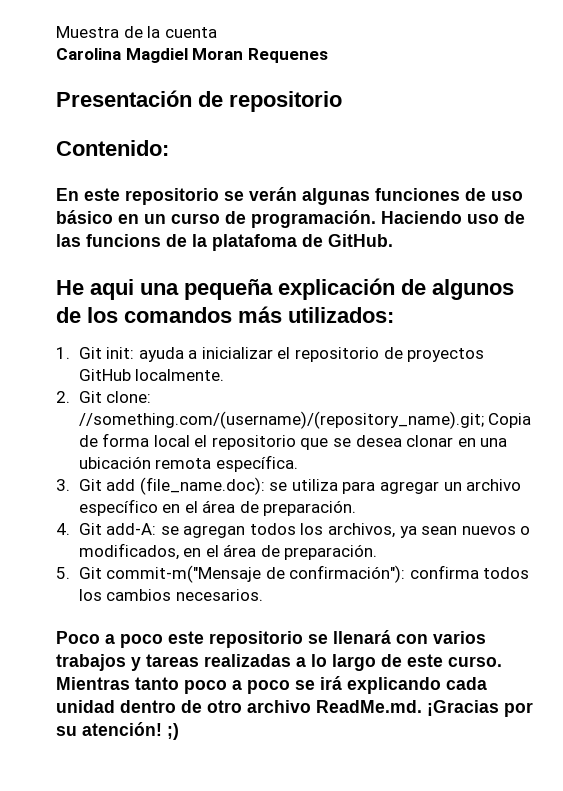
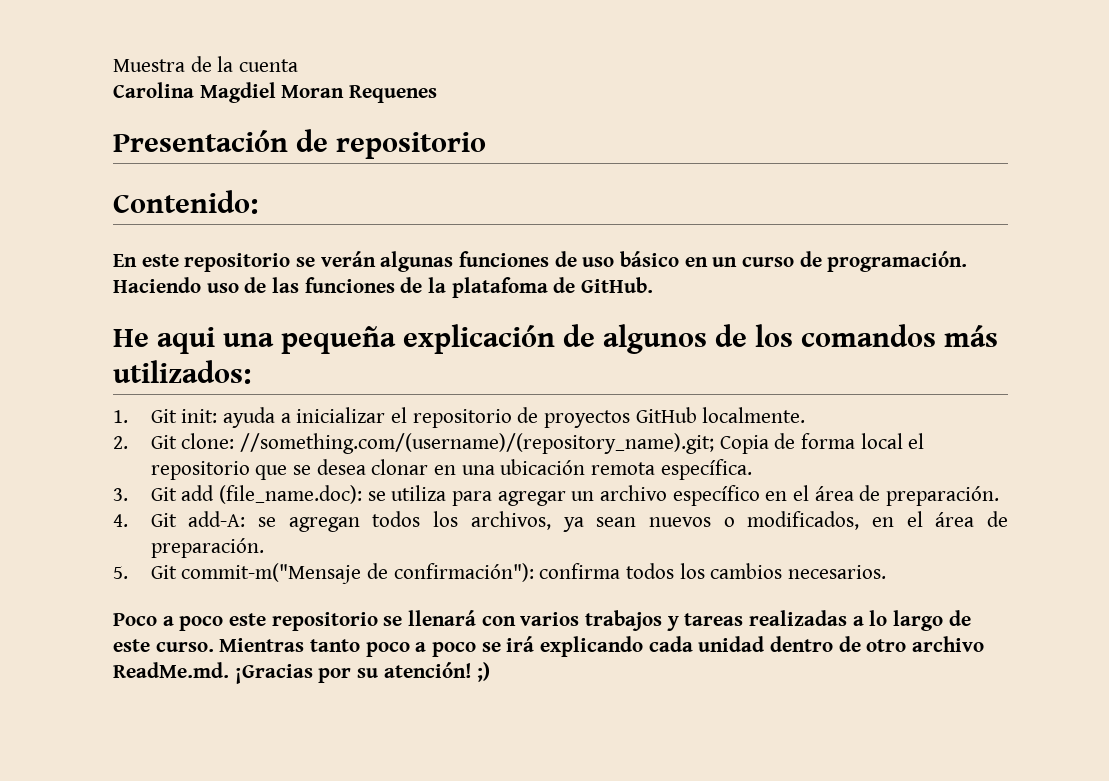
- Haciendo uso de las funcions de la platafoma de GitHub.
+ Haciendo uso de las funciones de la platafoma de GitHub.

